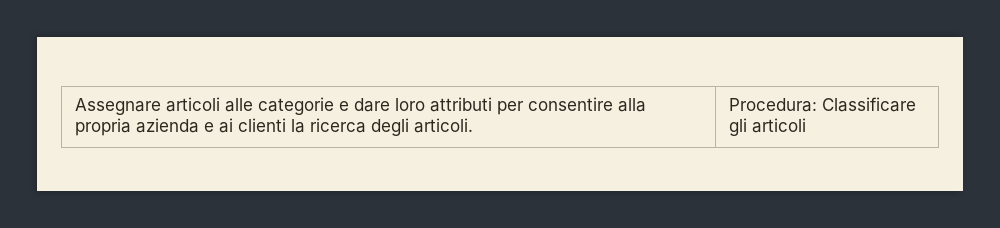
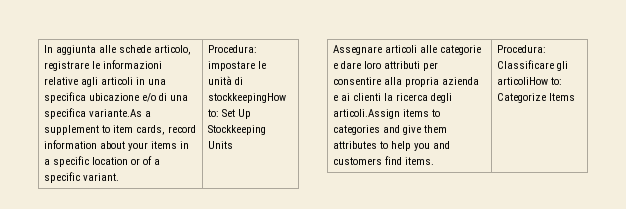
+ In aggiunta alle schede articolo, registrare le informazioni relative agli articoli in una specifica ubicazione e/o di una specifica variante.As a supplement to item cards, record information about your items in a specific location or of a specific variant. | Procedura: impostare le unità di stockkeepingHow to: Set Up Stockkeeping Units
- Assegnare articoli alle categorie e dare loro attributi per consentire alla propria azienda e ai clienti la ricerca degli articoli.
+ Assegnare articoli alle categorie e dare loro attributi per consentire alla propria azienda e ai clienti la ricerca degli articoli.Assign items to categories and give them attributes to help you and customers find items.
- Procedura: Classificare gli articoli
+ Procedura: Classificare gli articoliHow to: Categorize Items

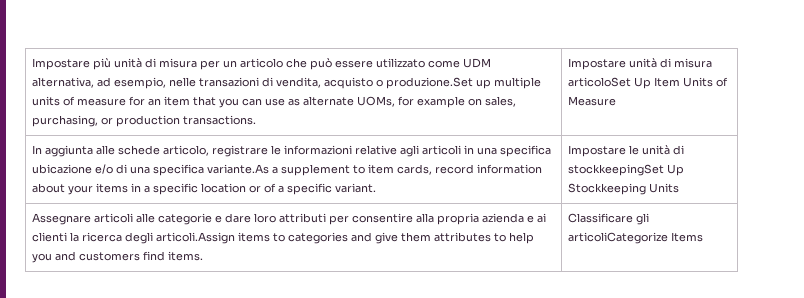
+ Impostare più unità di misura per un articolo che può essere utilizzato come UDM alternativa, ad esempio, nelle transazioni di vendita, acquisto o produzione.Set up multiple units of measure for an item that you can use as alternate UOMs, for example on sales, purchasing, or production transactions. | Impostare unità di misura articoloSet Up Item Units of Measure
- Procedura: impostare le unità di stockkeepingHow to: Set Up Stockkeeping Units
+ Impostare le unità di stockkeepingSet Up Stockkeeping Units
- Procedura: Classificare gli articoliHow to: Categorize Items
+ Classificare gli articoliCategorize Items

